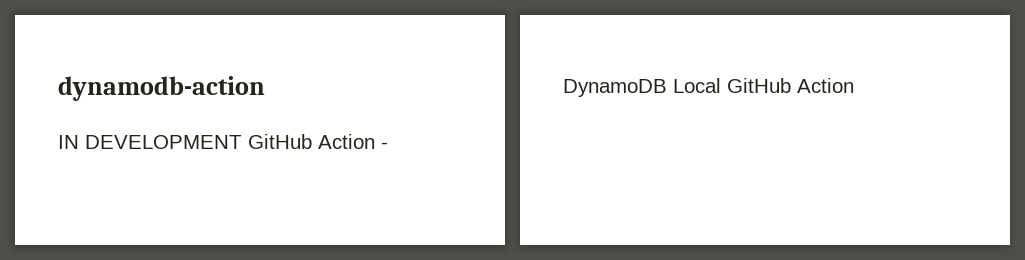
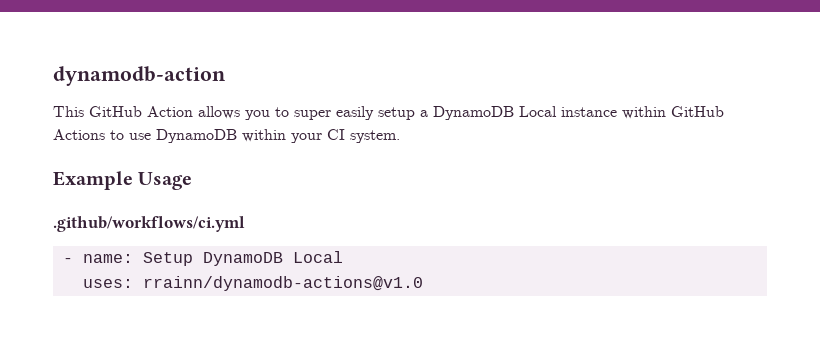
- IN DEVELOPMENT GitHub Action - DynamoDB Local GitHub Action
+ This GitHub Action allows you to super easily setup a DynamoDB Local instance within GitHub Actions to use DynamoDB within your CI system.
+ Example Usage
+ .github/workflows/ci.yml
+ - name: Setup DynamoDB Local
+ uses: rrainn/dynamodb-actions@v1.0

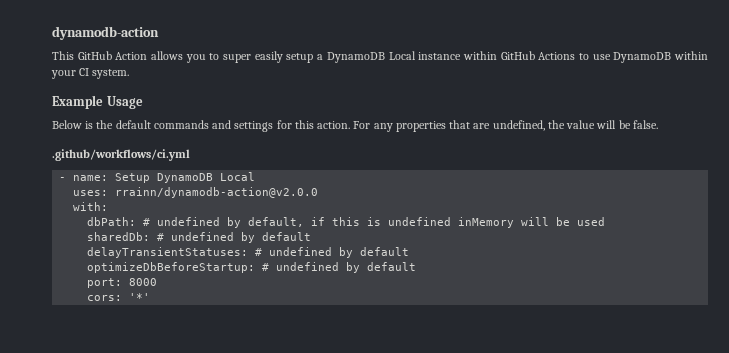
+ Below is the default commands and settings for this action. For any properties that are undefined, the value will be false.
- uses: rrainn/dynamodb-actions@v1.0
+ uses: rrainn/dynamodb-action@v2.0.0
+ with:
+ dbPath: # undefined by default, if this is undefined inMemory will be used
+ sharedDb: # undefined by default
+ delayTransientStatuses: # undefined by default
+ optimizeDbBeforeStartup: # undefined by default
+ port: 8000
+ cors: '*'

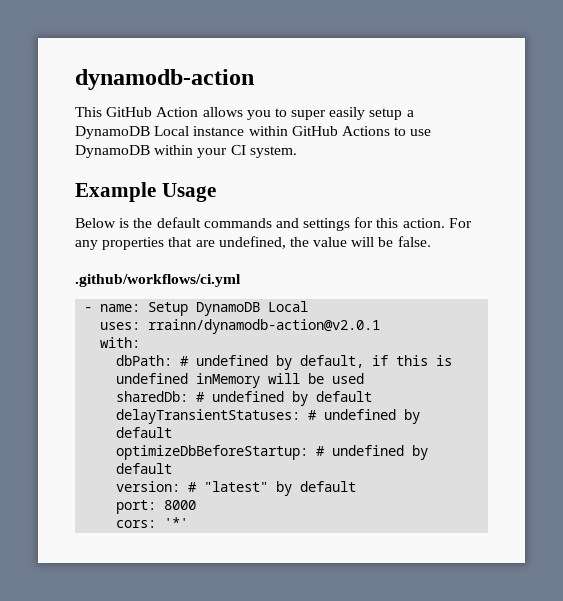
- uses: rrainn/dynamodb-action@v2.0.0
+ uses: rrainn/dynamodb-action@v2.0.1
+ version: # "latest" by default

